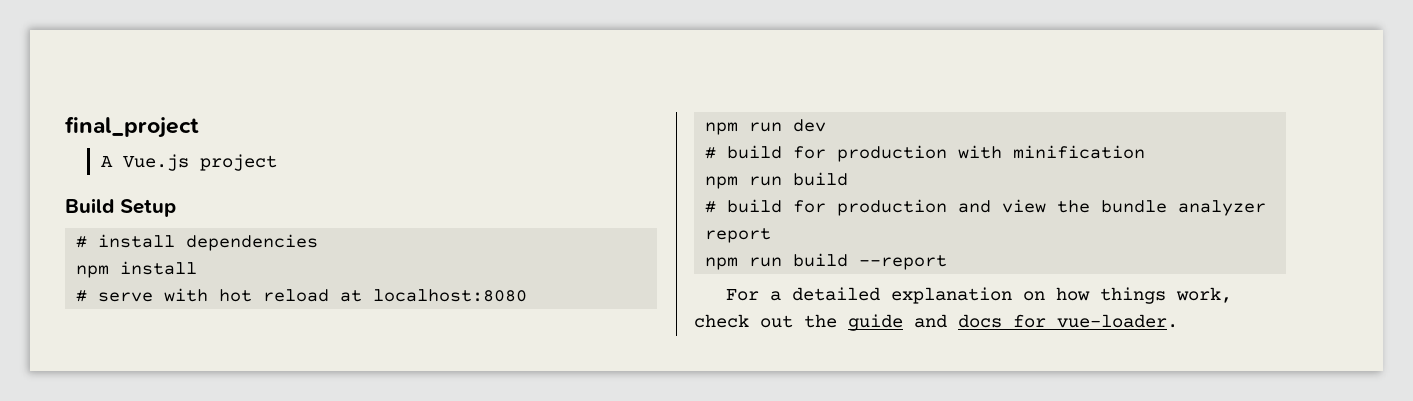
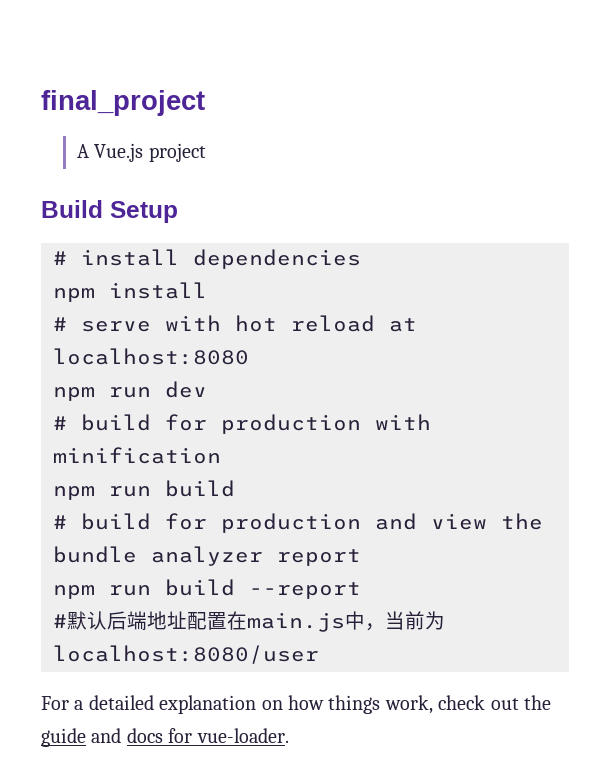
+ #默认后端地址配置在main.js中，当前为localhost:8080/user

